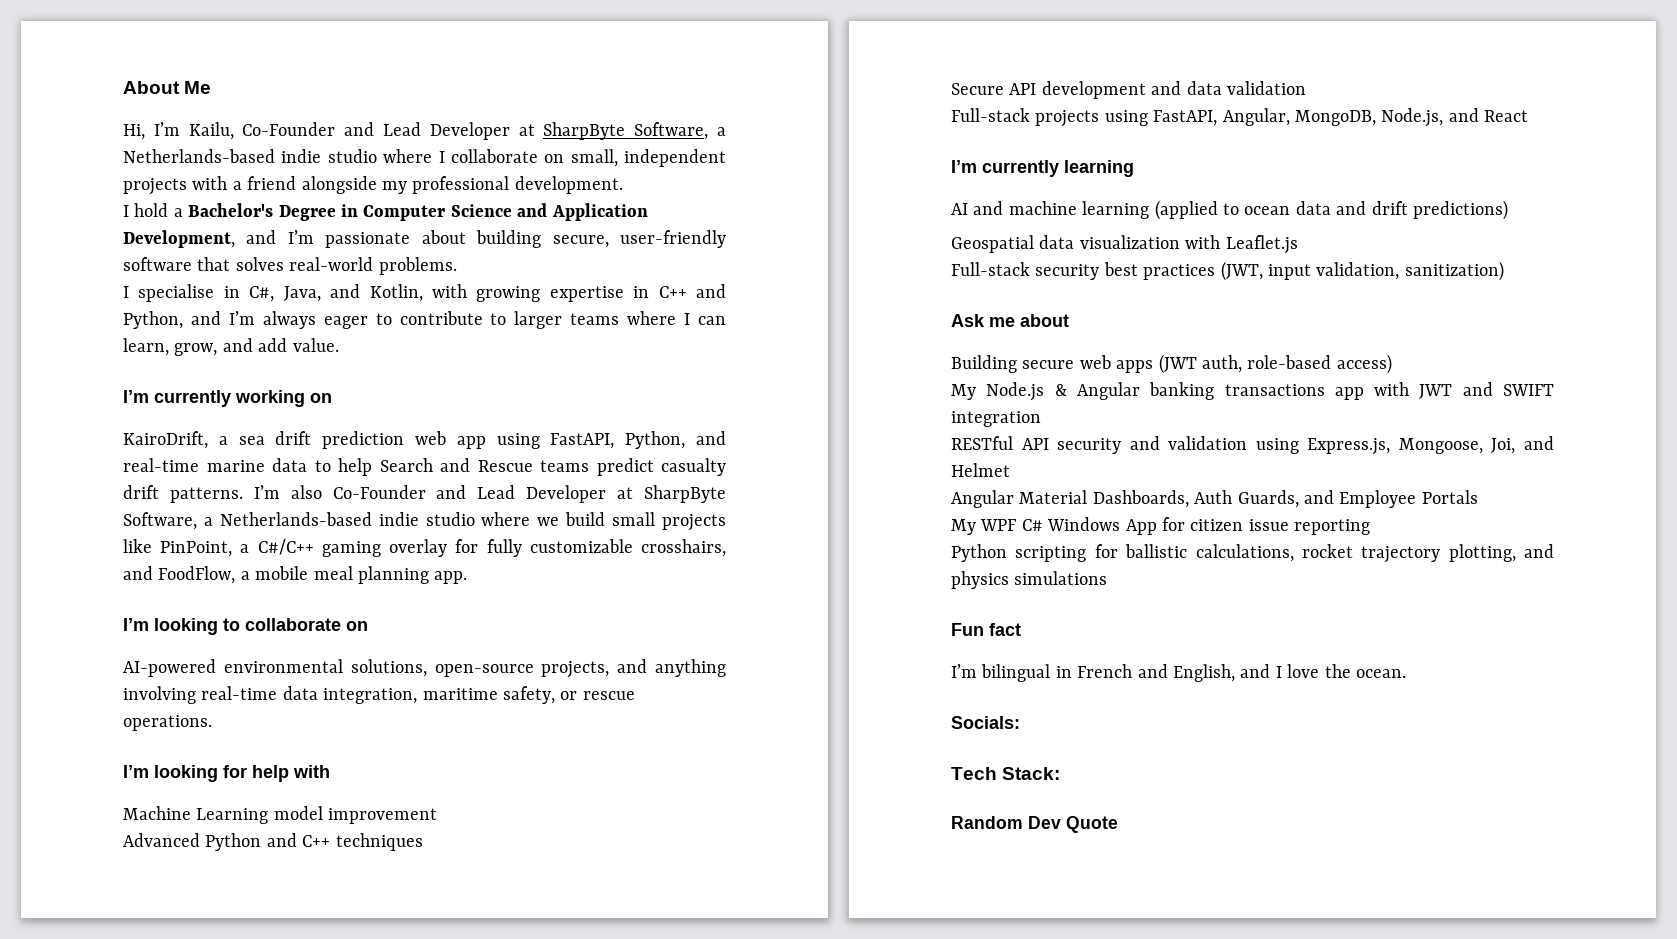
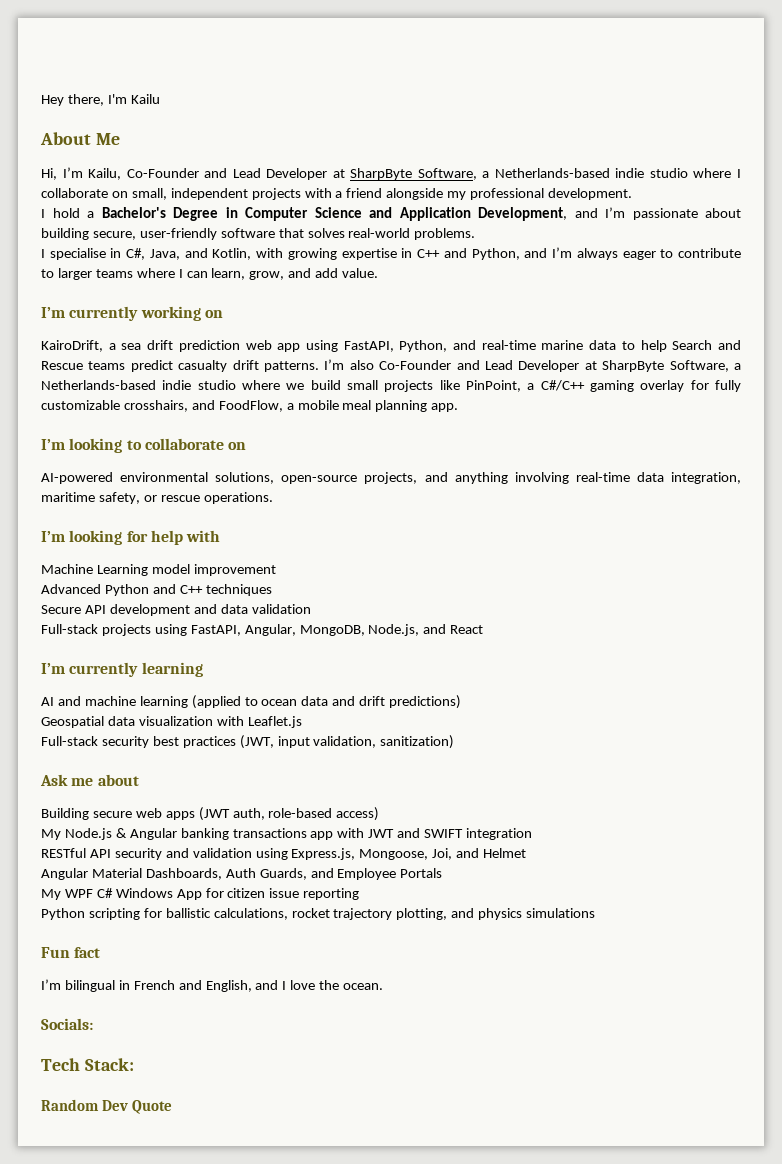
+ Hey there, I'm Kailu

